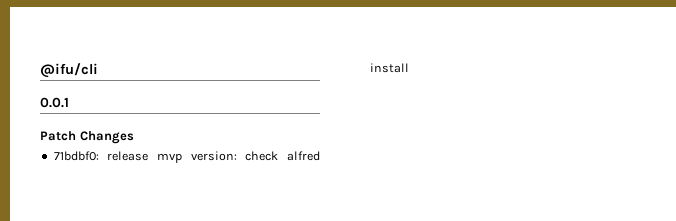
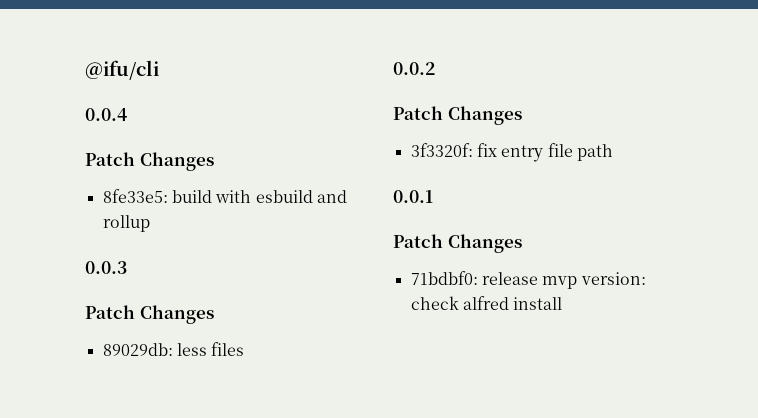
+ 0.0.4
+ Patch Changes
+ 8fe33e5: build with esbuild and rollup
+ 0.0.3
+ Patch Changes
+ 89029db: less files
+ 0.0.2
+ Patch Changes
+ 3f3320f: fix entry file path

